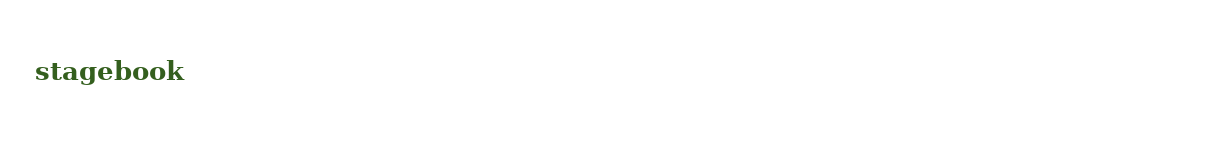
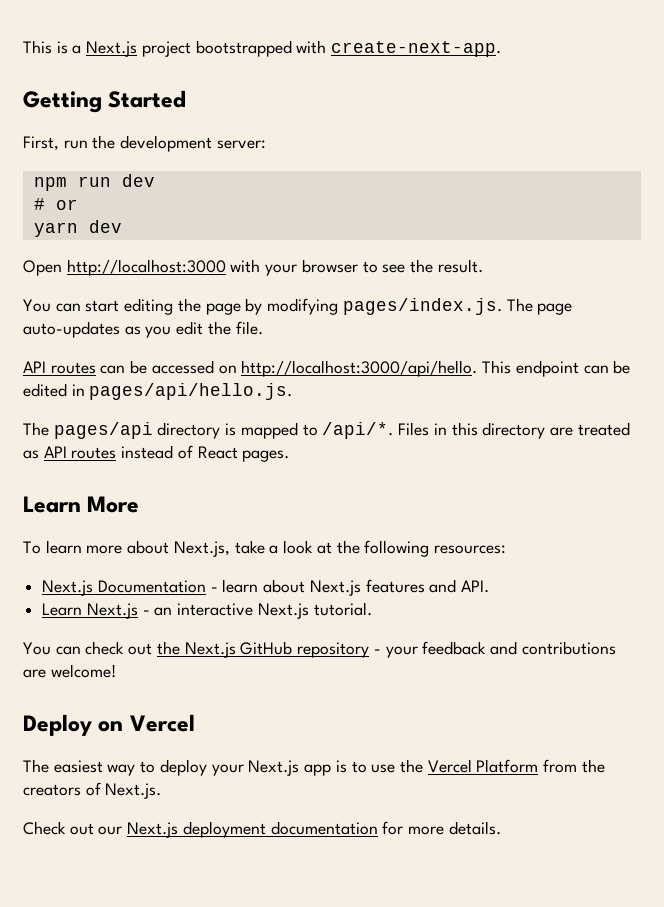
- stagebook
+ This is a Next.js project bootstrapped with create-next-app.
+ Getting Started
+ First, run the development server:
+ npm run dev
+ # or
+ yarn dev
+ Open http://localhost:3000 with your browser to see the result.
+ You can start editing the page by modifying pages/index.js. The page auto-updates as you edit the file.
+ API routes can be accessed on http://localhost:3000/api/hello. This endpoint can be edited in pages/api/hello.js.
+ The pages/api directory is mapped to /api/*. Files in this directory are treated as API routes instead of React pages.
+ Learn More
+ To learn more about Next.js, take a look at the following resources:
+ Next.js Documentation - learn about Next.js features and API.
+ Learn Next.js - an interactive Next.js tutorial.
+ You can check out the Next.js GitHub repository - your feedback and contributions are welcome!
+ Deploy on Vercel
+ The easiest way to deploy your Next.js app is to use the Vercel Platform from the creators of Next.js.
+ Check out our Next.js deployment documentation for more details.

